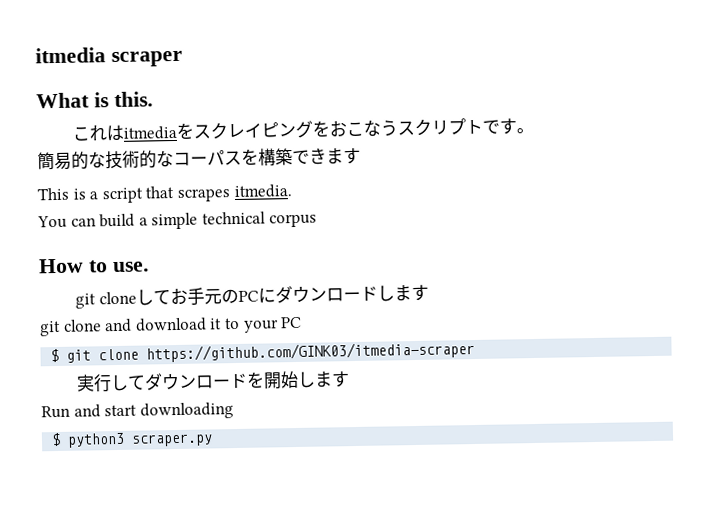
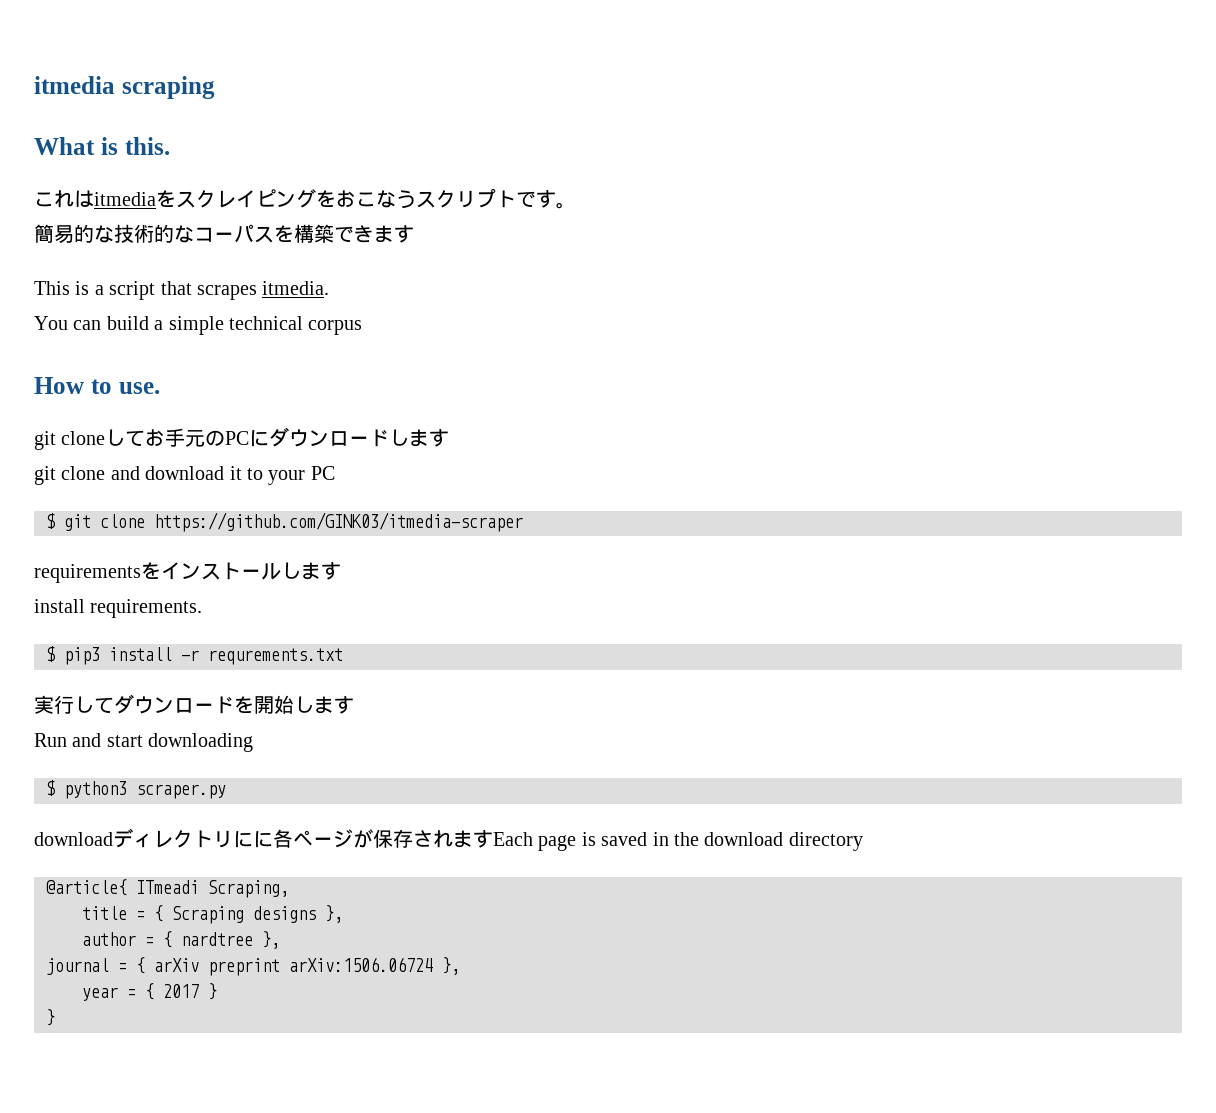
- itmedia scraper
+ itmedia scraping
+ requirementsをインストールします
+ install requirements.
+ $ pip3 install -r requrements.txt
+ downloadディレクトリにに各ページが保存されますEach page is saved in the download directory
+ @article{ ITmeadi Scraping,
+ title = { Scraping designs },
+ author = { nardtree },
+ journal = { arXiv preprint arXiv:1506.06724 },
+ year = { 2017 }
+ }

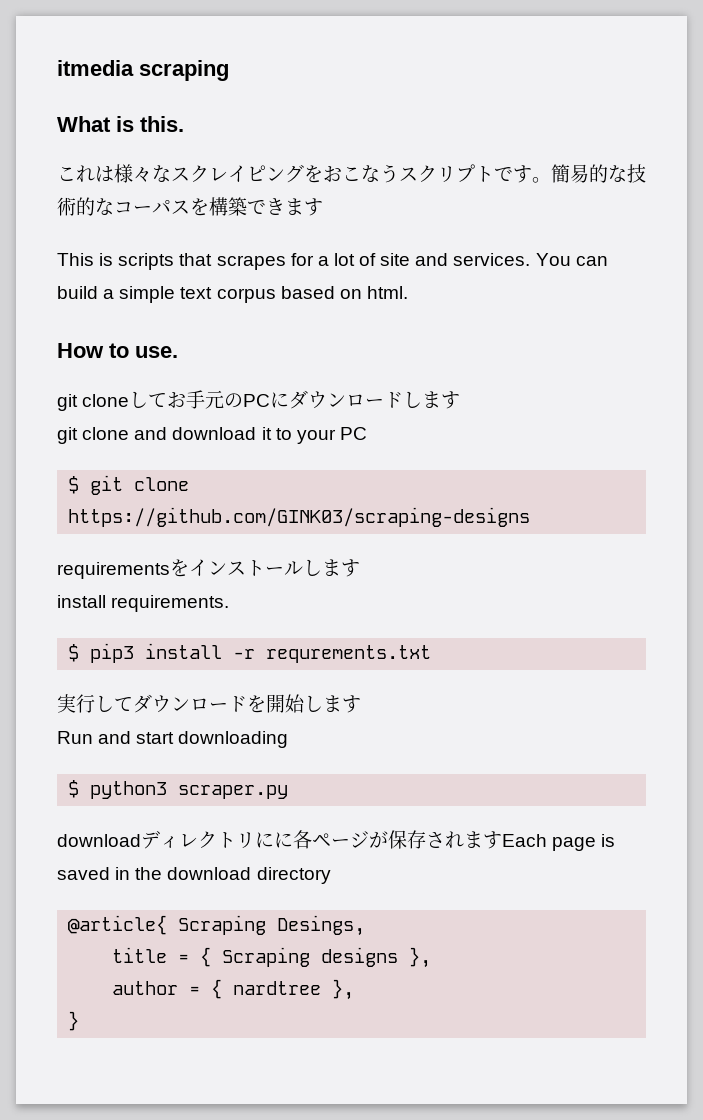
- これはitmediaをスクレイピングをおこなうスクリプトです。
- 簡易的な技術的なコーパスを構築できます
+ これは様々なスクレイピングをおこなうスクリプトです。簡易的な技術的なコーパスを構築できます
- This is a script that scrapes itmedia.
- You can build a simple technical corpus
+ This is scripts that scrapes for a lot of site and services. You can build a simple text corpus based on html.
- $ git clone https://github.com/GINK03/itmedia-scraper
+ $ git clone https://github.com/GINK03/scraping-designs
- @article{ ITmeadi Scraping,
+ @article{ Scraping Desings,
- journal = { arXiv preprint arXiv:1506.06724 },
- year = { 2017 }

